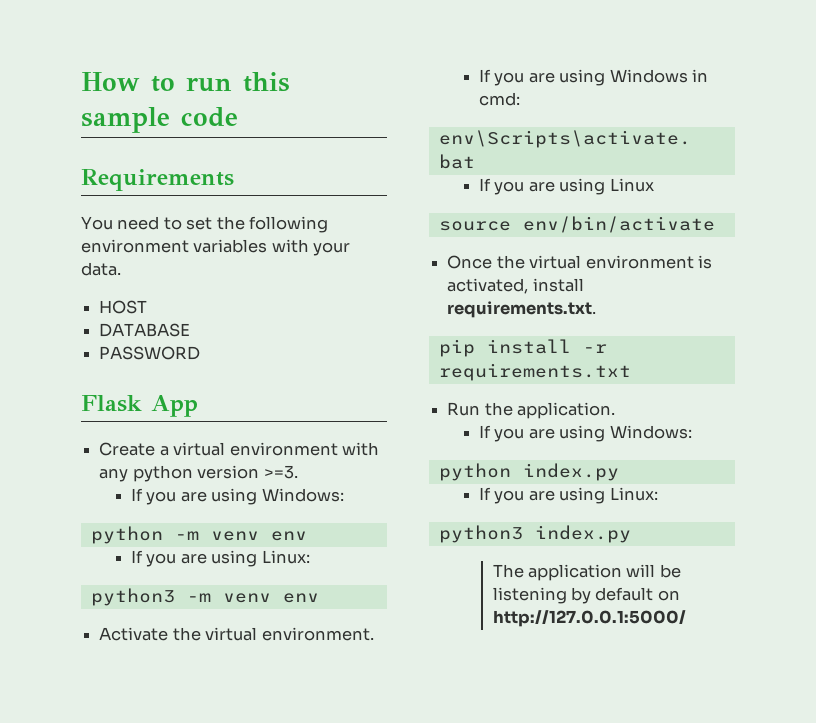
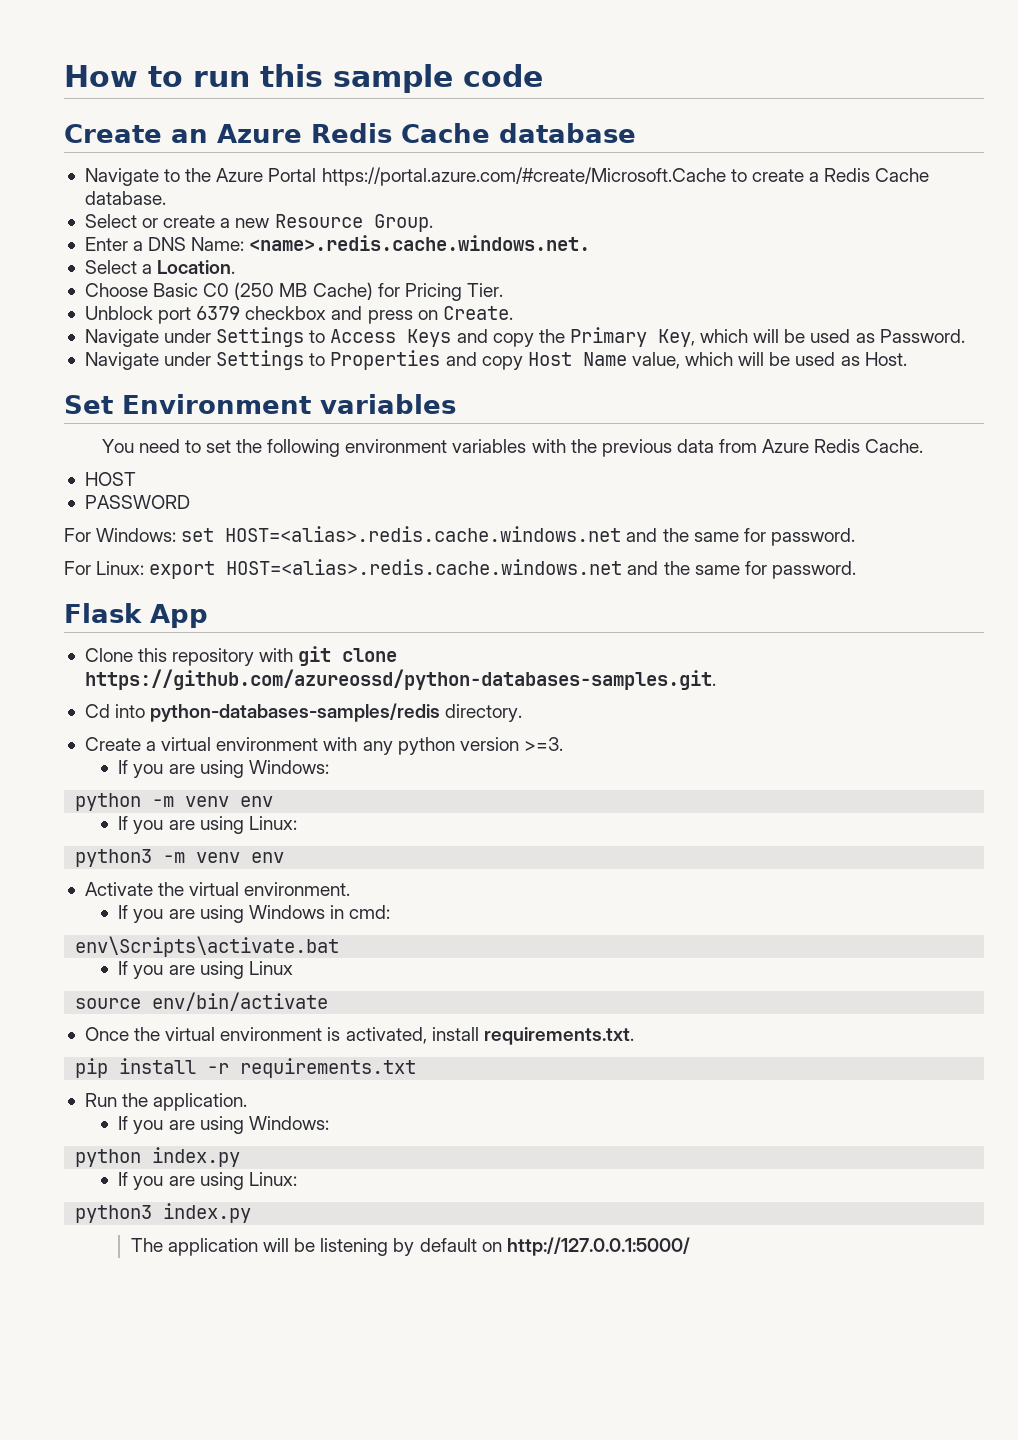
- Requirements
+ Create an Azure Redis Cache database
+ Navigate to the Azure Portal https://portal.azure.com/#create/Microsoft.Cache to create a Redis Cache database.
+ Select or create a new Resource Group.
+ Enter a DNS Name: <name>.redis.cache.windows.net.
+ Select a Location.
+ Choose Basic C0 (250 MB Cache) for Pricing Tier.
+ Unblock port 6379 checkbox and press on Create.
+ Navigate under Settings to Access Keys and copy the Primary Key, which will be used as Password.
+ Navigate under Settings to Properties and copy Host Name value, which will be used as Host.
+ Set Environment variables
- You need to set the following environment variables with your data.
+ You need to set the following environment variables with the previous data from Azure Redis Cache.
  HOST
- DATABASE
  PASSWORD
+ For Windows: set HOST=<alias>.redis.cache.windows.net and the same for password.
+ For Linux: export HOST=<alias>.redis.cache.windows.net and the same for password.
  Flask App
+ Clone this repository with git clone https://github.com/azureossd/python-databases-samples.git.
+ Cd into python-databases-samples/redis directory.

